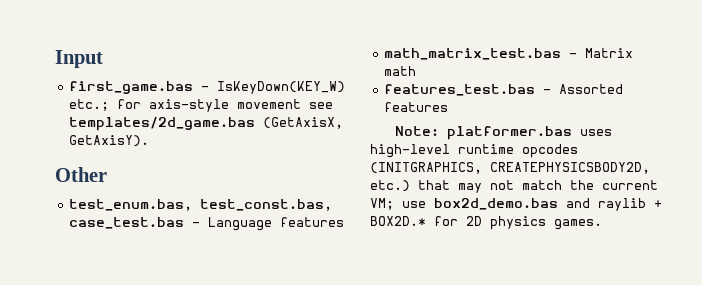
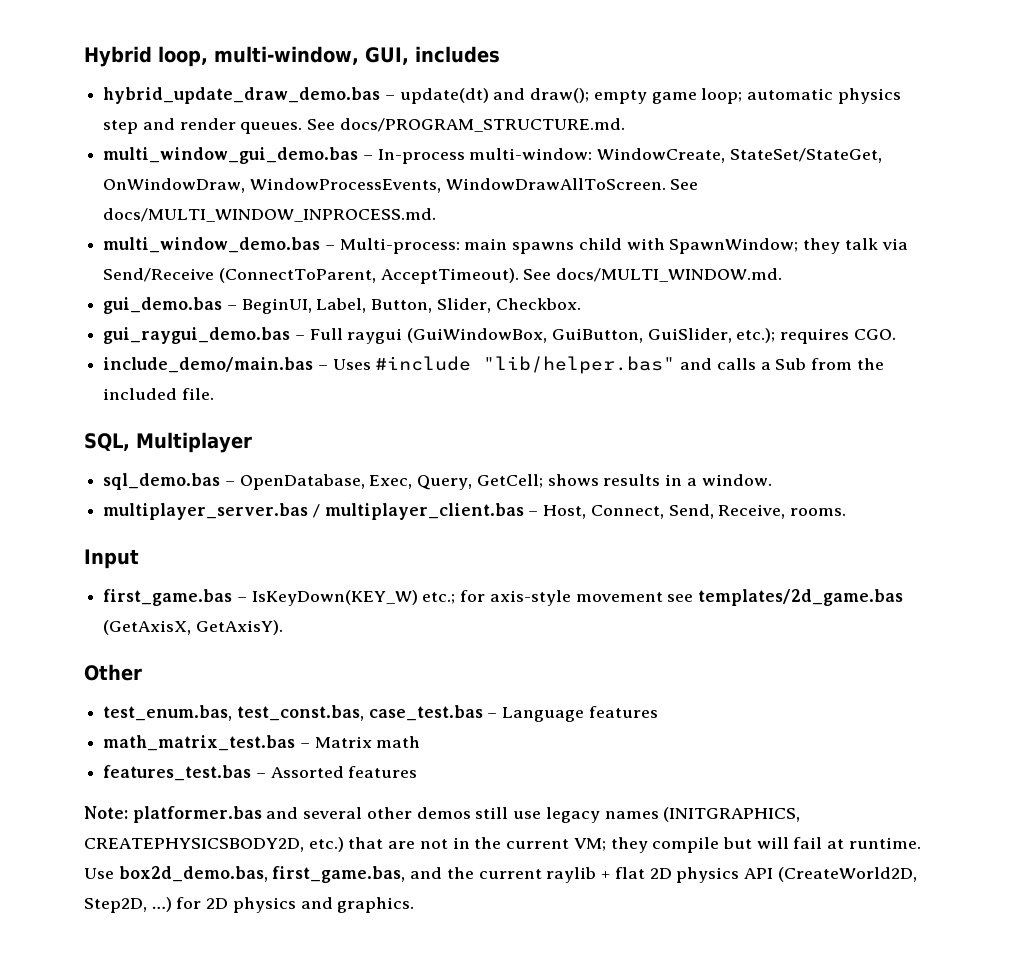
+ Hybrid loop, multi-window, GUI, includes
+ hybrid_update_draw_demo.bas – update(dt) and draw(); empty game loop; automatic physics step and render queues. See docs/PROGRAM_STRUCTURE.md.
+ multi_window_gui_demo.bas – In-process multi-window: WindowCreate, StateSet/StateGet, OnWindowDraw, WindowProcessEvents, WindowDrawAllToScreen. See docs/MULTI_WINDOW_INPROCESS.md.
+ multi_window_demo.bas – Multi-process: main spawns child with SpawnWindow; they talk via Send/Receive (ConnectToParent, AcceptTimeout). See docs/MULTI_WINDOW.md.
+ gui_demo.bas – BeginUI, Label, Button, Slider, Checkbox.
+ gui_raygui_demo.bas – Full raygui (GuiWindowBox, GuiButton, GuiSlider, etc.); requires CGO.
+ include_demo/main.bas – Uses #include "lib/helper.bas" and calls a Sub from the included file.
+ SQL, Multiplayer
+ sql_demo.bas – OpenDatabase, Exec, Query, GetCell; shows results in a window.
+ multiplayer_server.bas / multiplayer_client.bas – Host, Connect, Send, Receive, rooms.
- Note: platformer.bas uses high-level runtime opcodes (INITGRAPHICS, CREATEPHYSICSBODY2D, etc.) that may not match the current VM; use box2d_demo.bas and raylib + BOX2D.* for 2D physics games.
+ Note: platformer.bas and several other demos still use legacy names (INITGRAPHICS, CREATEPHYSICSBODY2D, etc.) that are not in the current VM; they compile but will fail at runtime. Use box2d_demo.bas, first_game.bas, and the current raylib + flat 2D physics API (CreateWorld2D, Step2D, …) for 2D physics and graphics.

